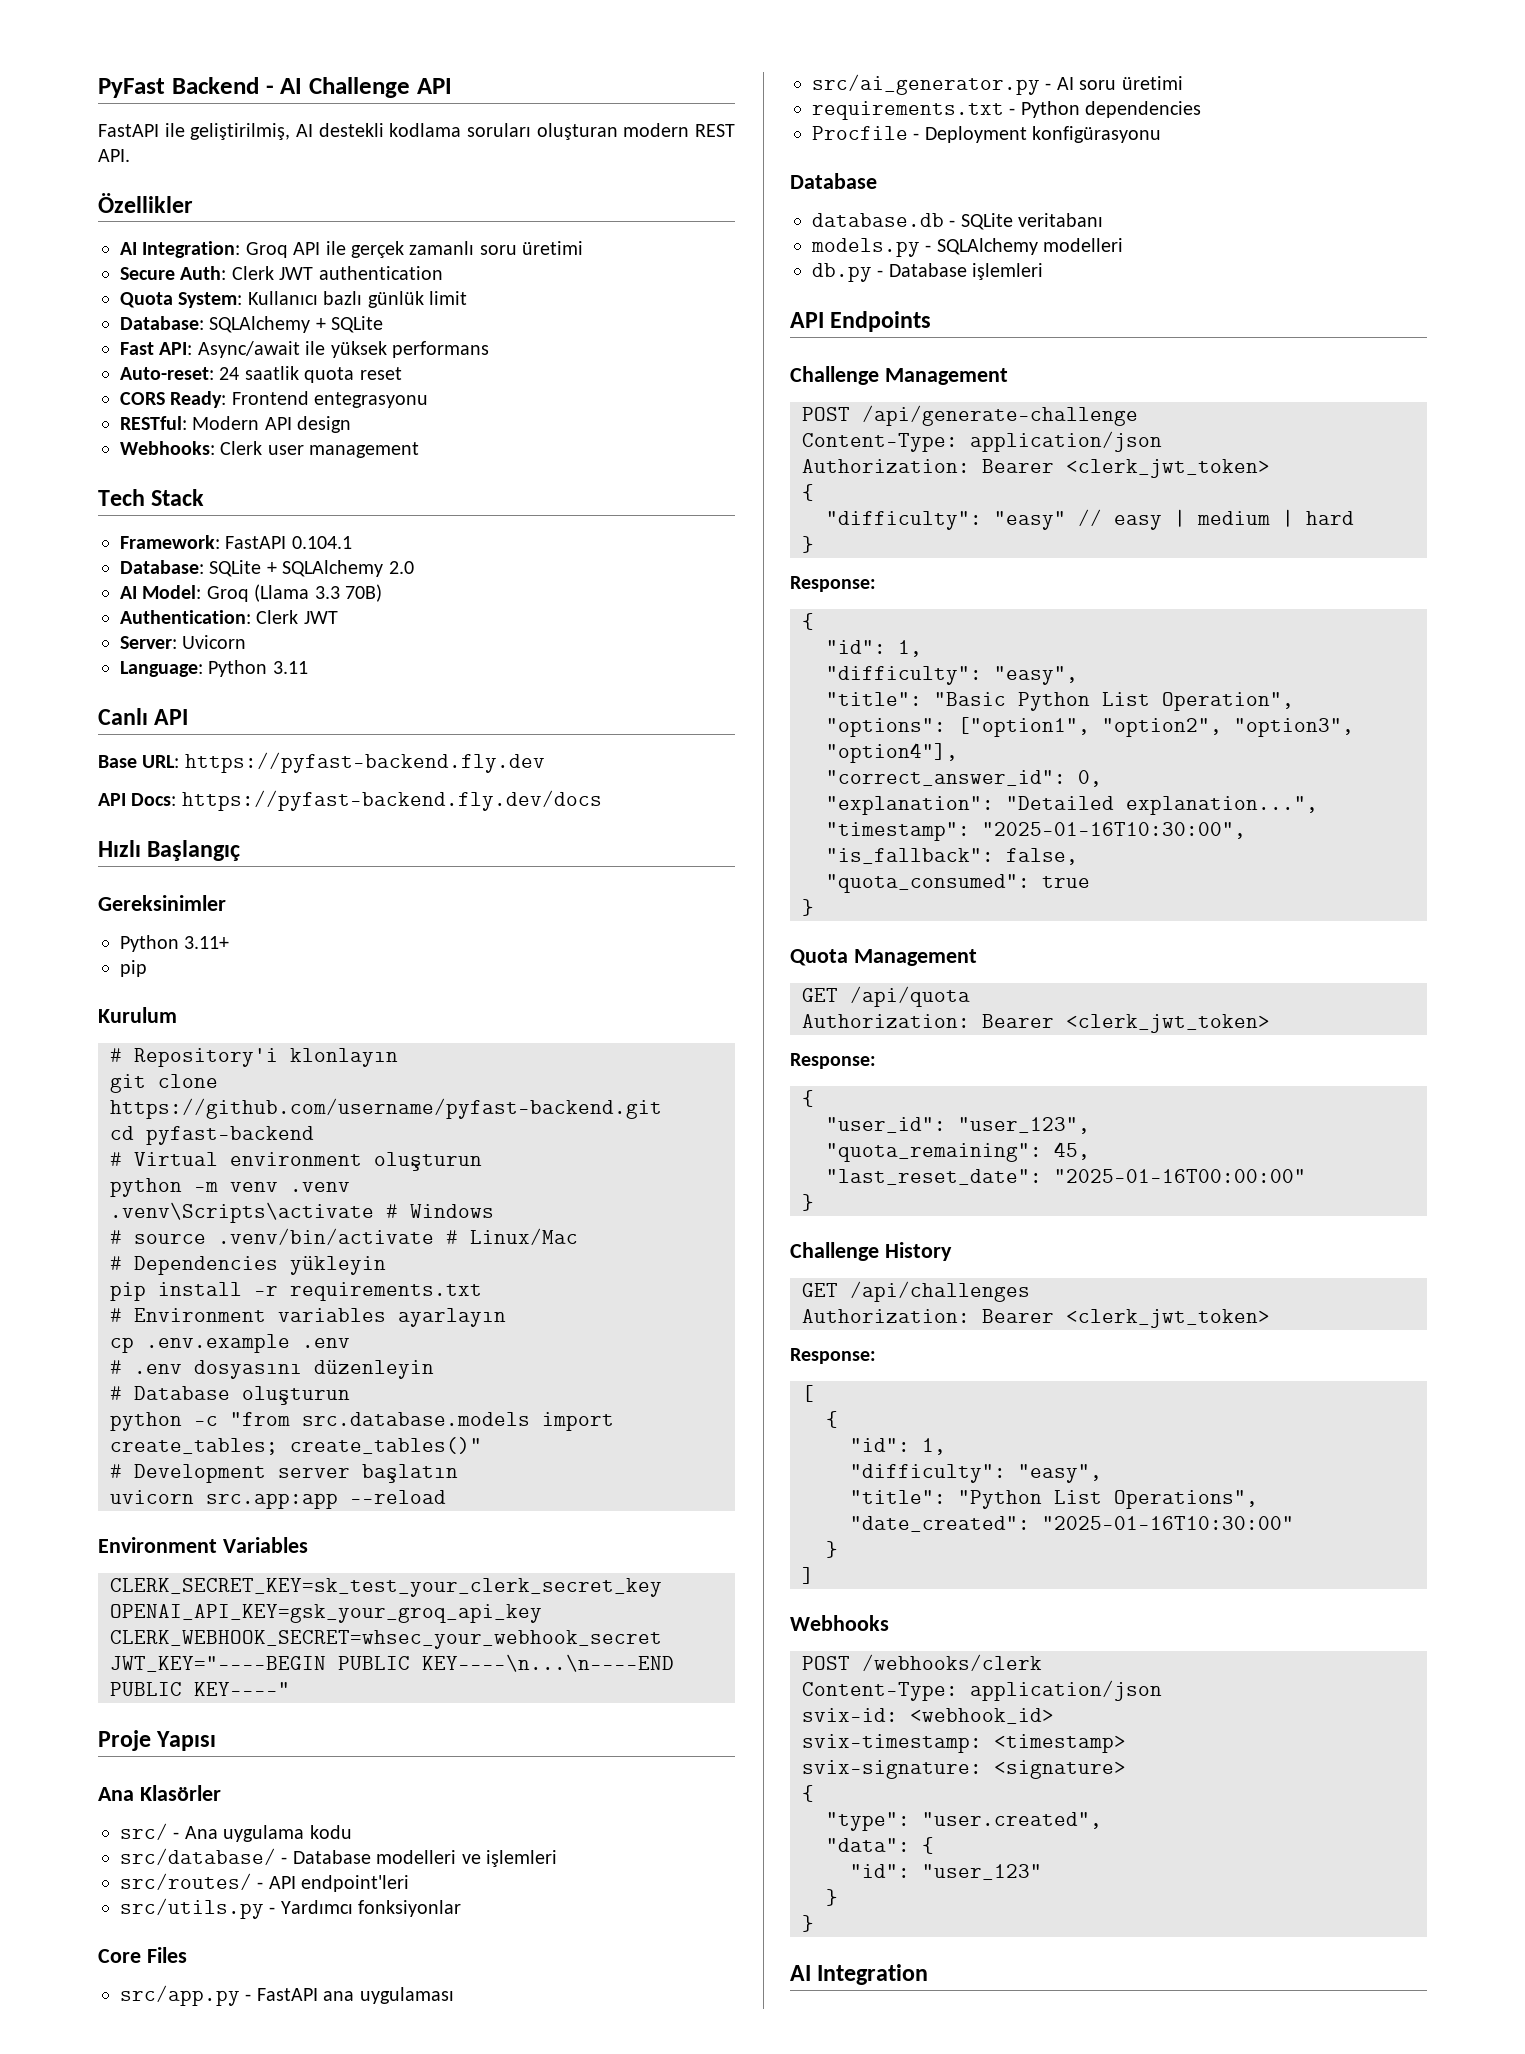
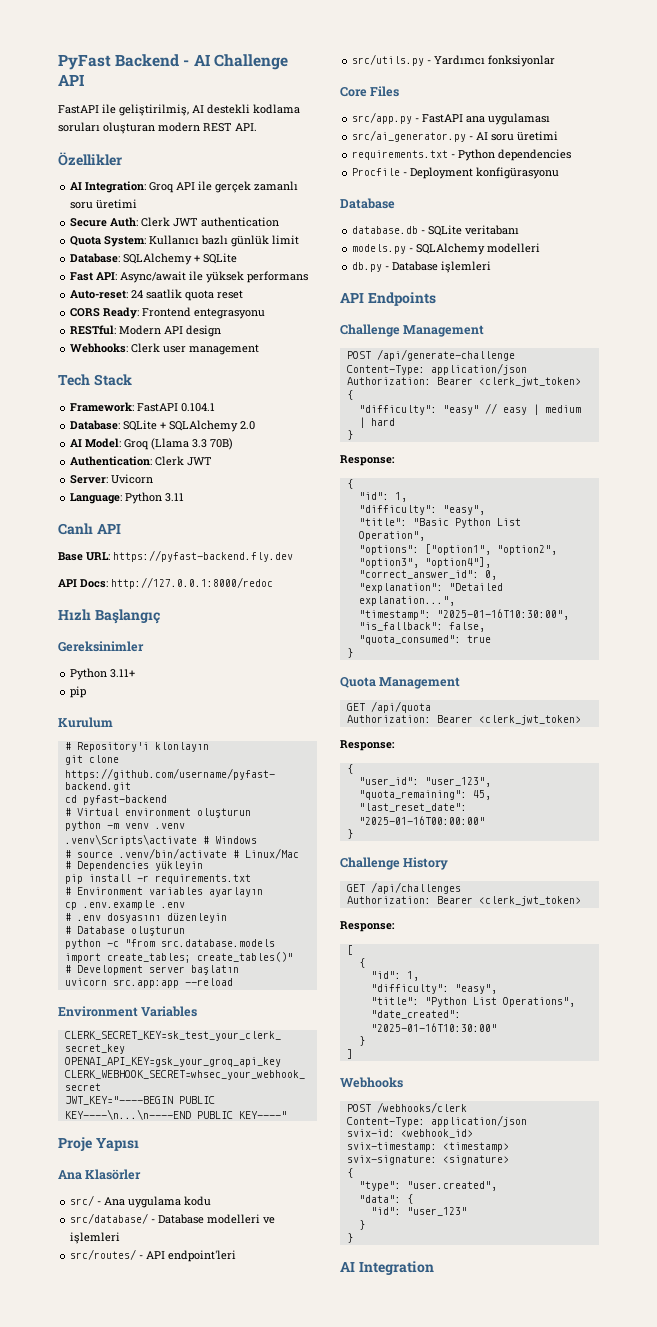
- API Docs: https://pyfast-backend.fly.dev/docs
+ API Docs: http://127.0.0.1:8000/redoc

